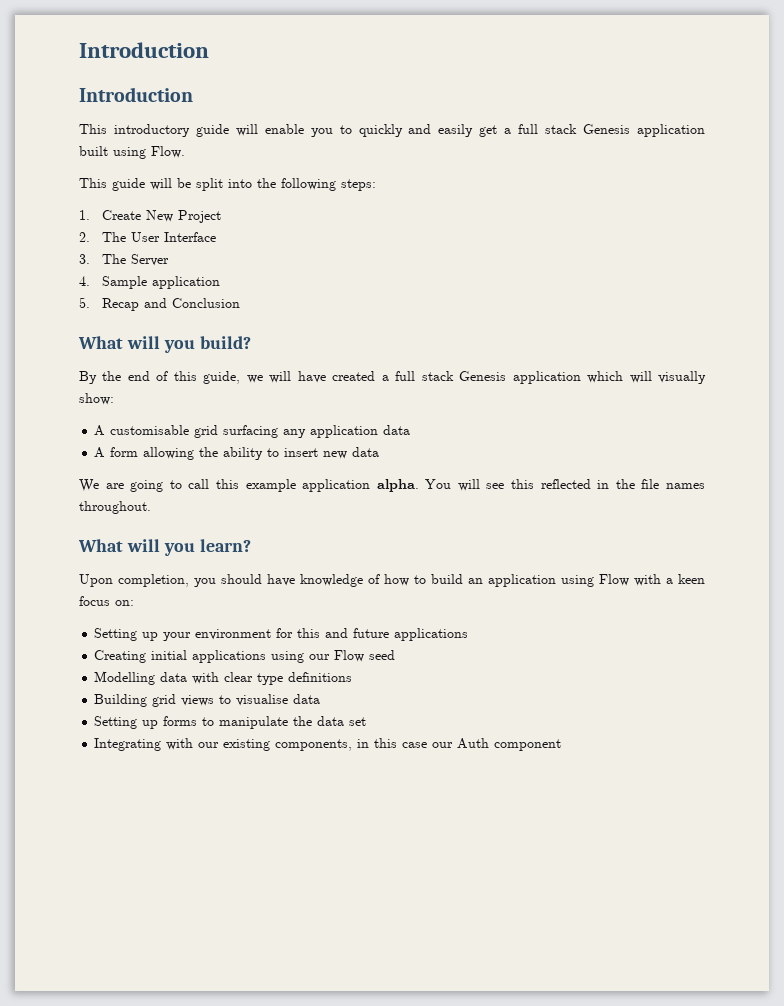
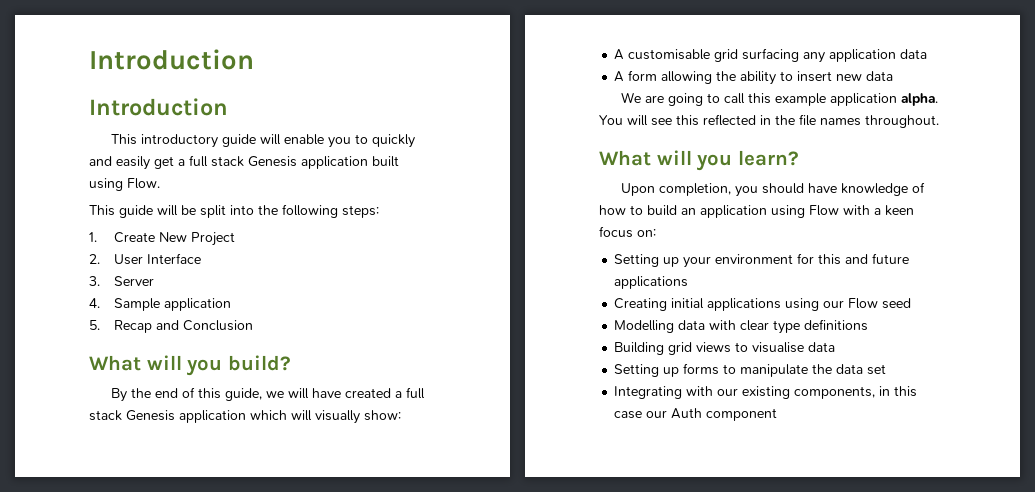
- 2. The User Interface
+ 2. User Interface
- 3. The Server
+ 3. Server

